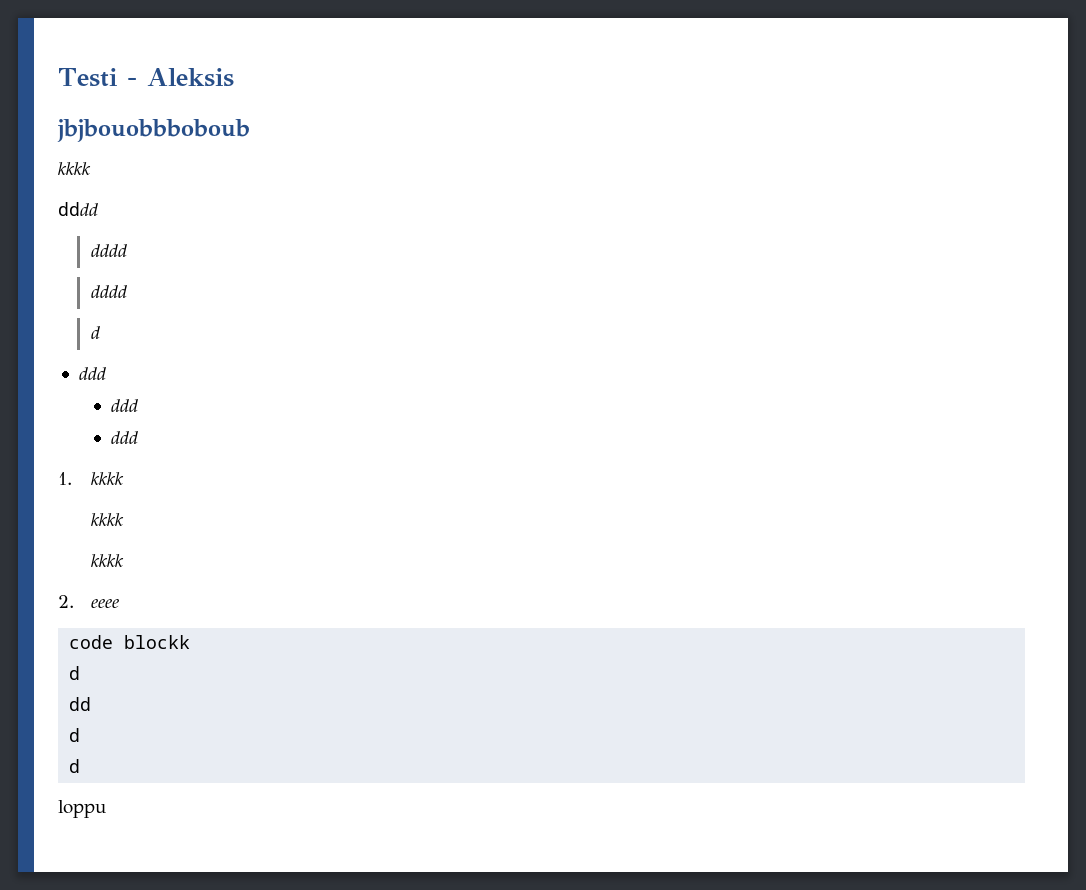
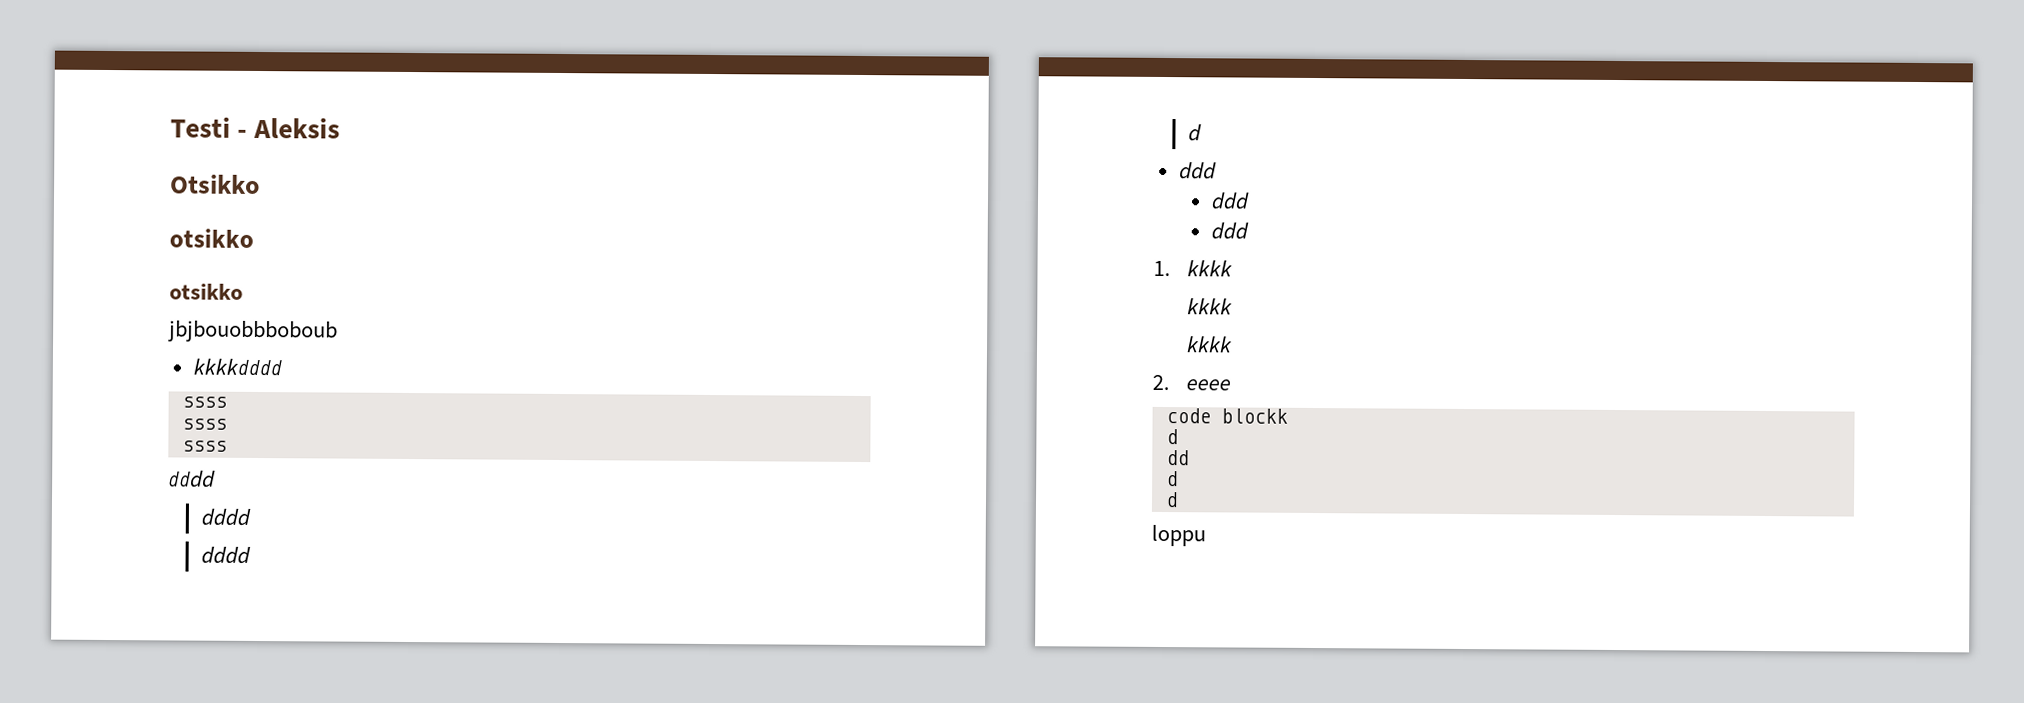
+ Otsikko
+ otsikko
+ otsikko
  jbjbouobbboboub
- kkkk
+ kkkkdddd
+ ssss
+ ssss
+ ssss

